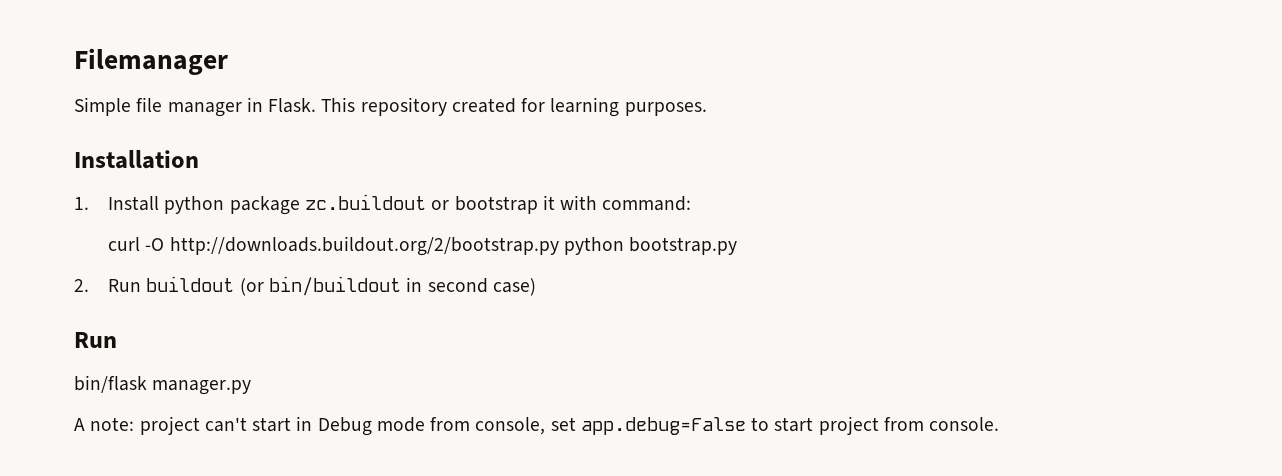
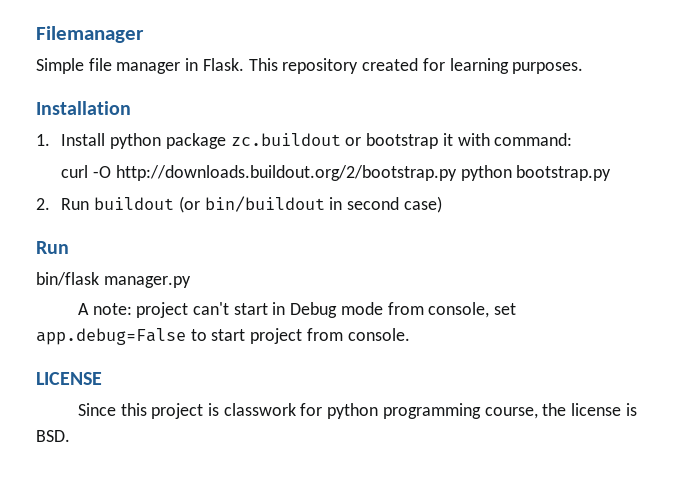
+ LICENSE
+ Since this project is classwork for python programming course, the license is BSD.

